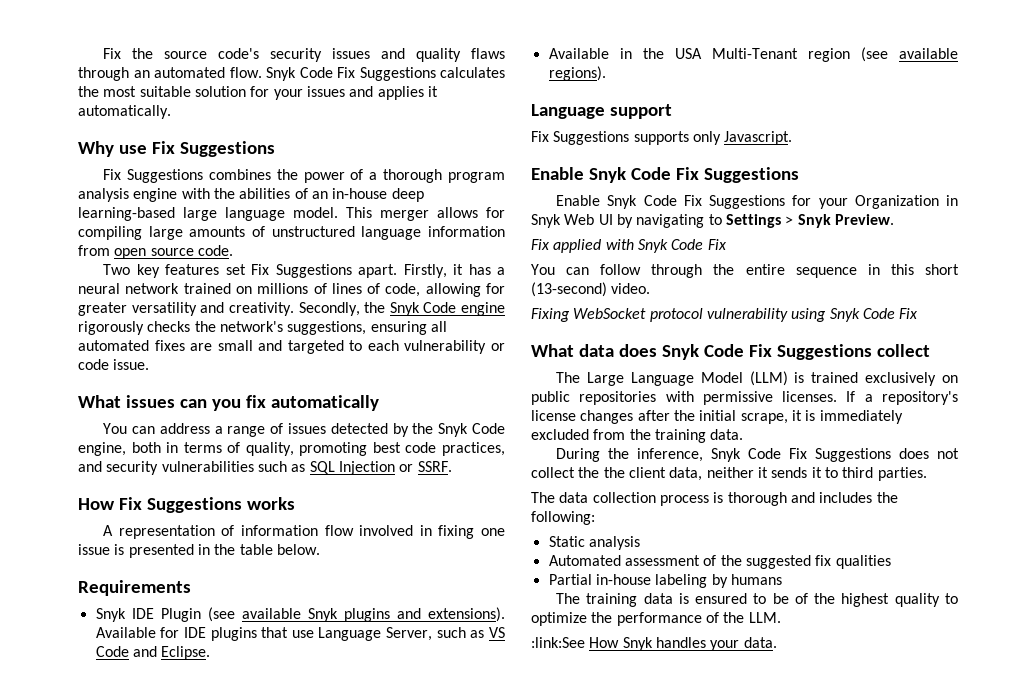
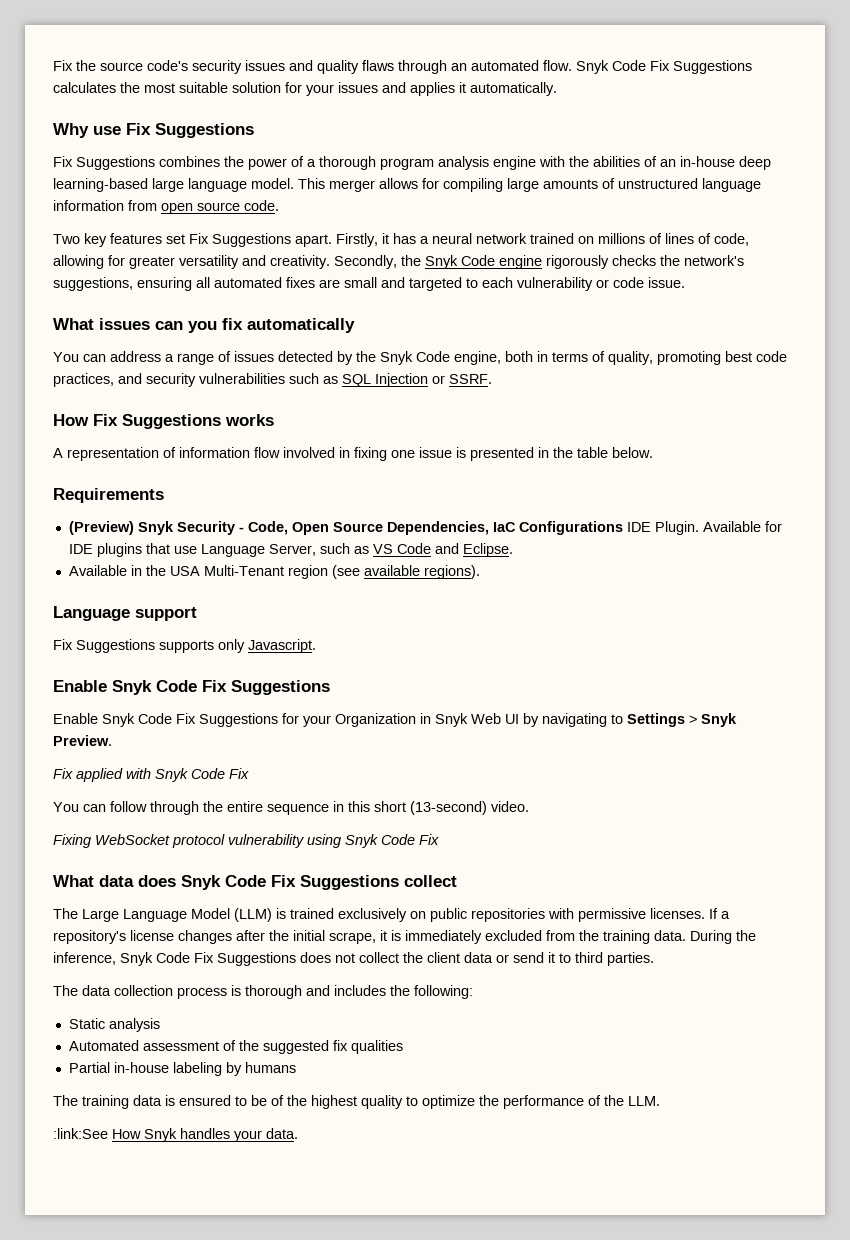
- Snyk IDE Plugin (see available Snyk plugins and extensions).
+ (Preview) Snyk Security - Code, Open Source Dependencies, IaC Configurations IDE Plugin.
- If a repository's license changes after the initial scrape, it is immediately excluded from the training data.
- During the inference, Snyk Code Fix Suggestions does not collect the the client data, neither it sends it to third parties.
+ If a repository's license changes after the initial scrape, it is immediately excluded from the training data. During the inference, Snyk Code Fix Suggestions does not collect the client data or send it to third parties.

